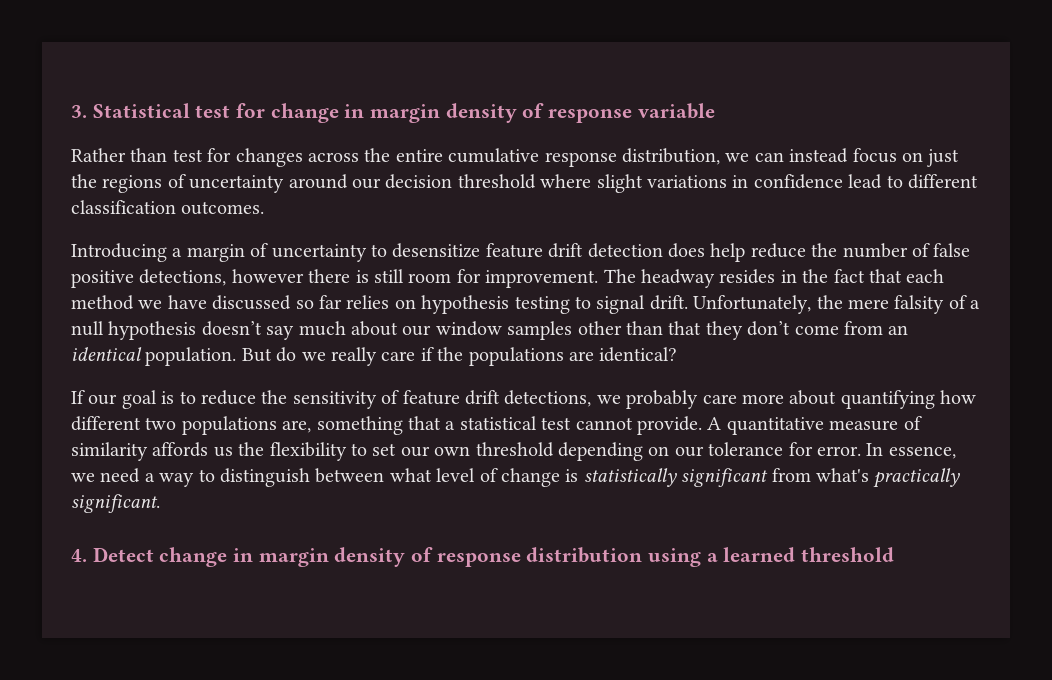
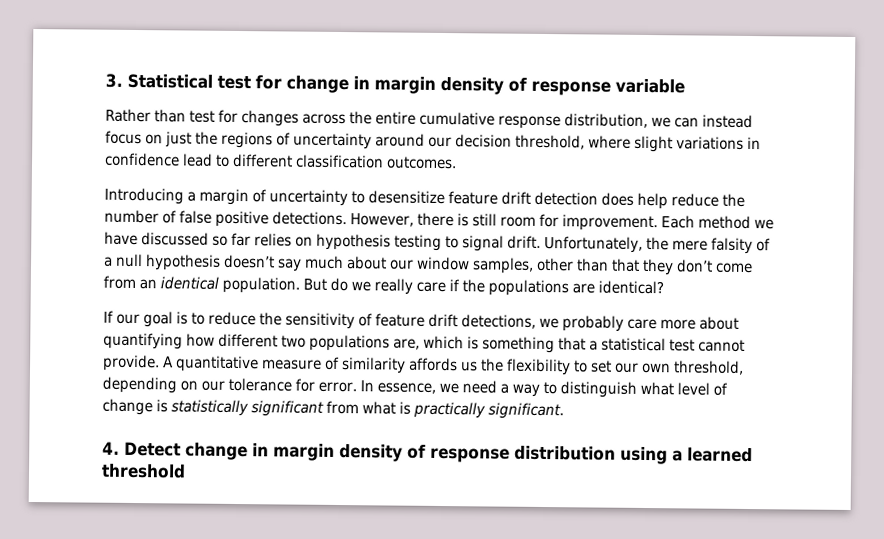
- Rather than test for changes across the entire cumulative response distribution, we can instead focus on just the regions of uncertainty around our decision threshold where slight variations in confidence lead to different classification outcomes.
+ Rather than test for changes across the entire cumulative response distribution, we can instead focus on just the regions of uncertainty around our decision threshold, where slight variations in confidence lead to different classification outcomes.
- Introducing a margin of uncertainty to desensitize feature drift detection does help reduce the number of false positive detections, however there is still room for improvement.
+ Introducing a margin of uncertainty to desensitize feature drift detection does help reduce the number of false positive detections. However, there is still room for improvement.
- The headway resides in the fact that each method we have discussed so far relies on hypothesis testing to signal drift.
+ Each method we have discussed so far relies on hypothesis testing to signal drift.
- Unfortunately, the mere falsity of a null hypothesis doesn’t say much about our window samples other than that they don’t come from an identical population.
+ Unfortunately, the mere falsity of a null hypothesis doesn’t say much about our window samples, other than that they don’t come from an identical population.
- If our goal is to reduce the sensitivity of feature drift detections, we probably care more about quantifying how different two populations are, something that a statistical test cannot provide.
+ If our goal is to reduce the sensitivity of feature drift detections, we probably care more about quantifying how different two populations are, which is something that a statistical test cannot provide.
- A quantitative measure of similarity affords us the flexibility to set our own threshold depending on our tolerance for error.
+ A quantitative measure of similarity affords us the flexibility to set our own threshold, depending on our tolerance for error.
- In essence, we need a way to distinguish between what level of change is statistically significant from what's practically significant.
+ In essence, we need a way to distinguish what level of change is statistically significant from what is practically significant.

